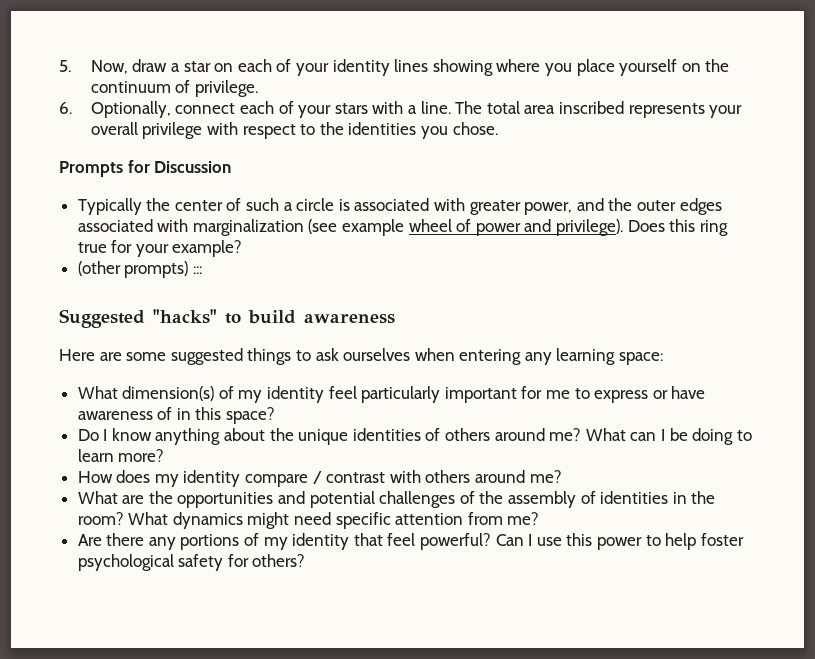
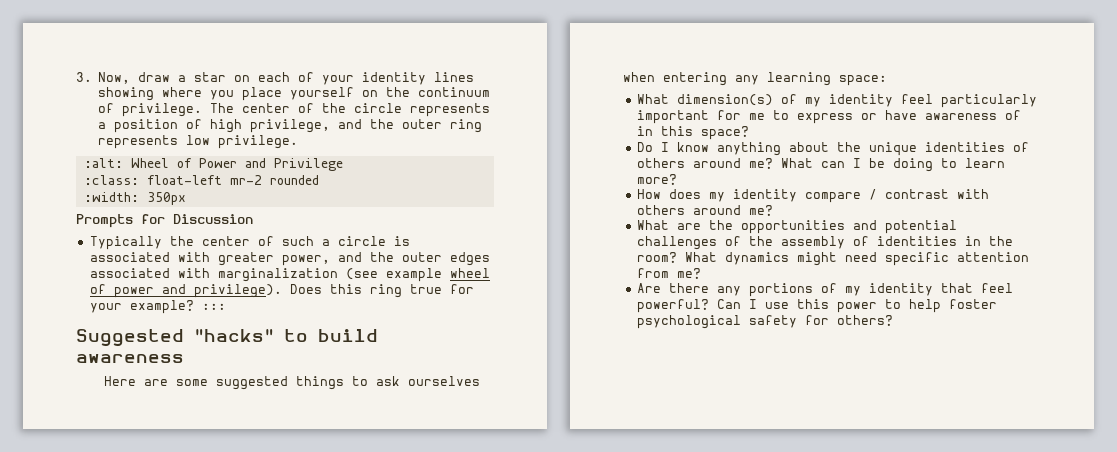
- 5. Now, draw a star on each of your identity lines showing where you place yourself on the continuum of privilege.
- 6. Optionally, connect each of your stars with a line. The total area inscribed represents your overall privilege with respect to the identities you chose.
+ 3. Now, draw a star on each of your identity lines showing where you place yourself on the continuum of privilege. The center of the circle represents a position of high privilege, and the outer ring represents low privilege.
+ :alt: Wheel of Power and Privilege
+ :class: float-left mr-2 rounded
+ :width: 350px
- Does this ring true for your example?
- (other prompts) :::
+ Does this ring true for your example? :::

